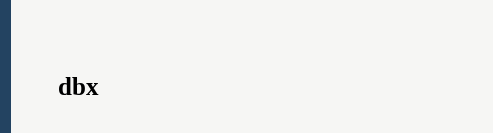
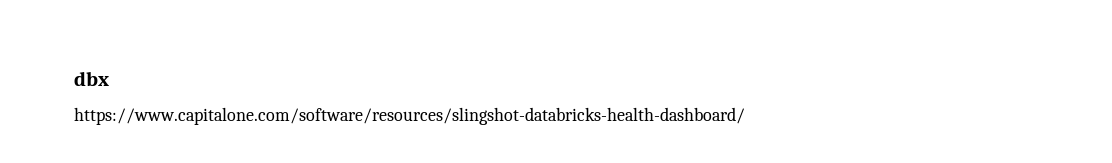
+ https://www.capitalone.com/software/resources/slingshot-databricks-health-dashboard/

